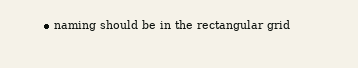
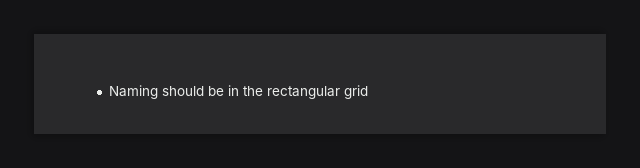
- naming should be in the rectangular grid
+ Naming should be in the rectangular grid

